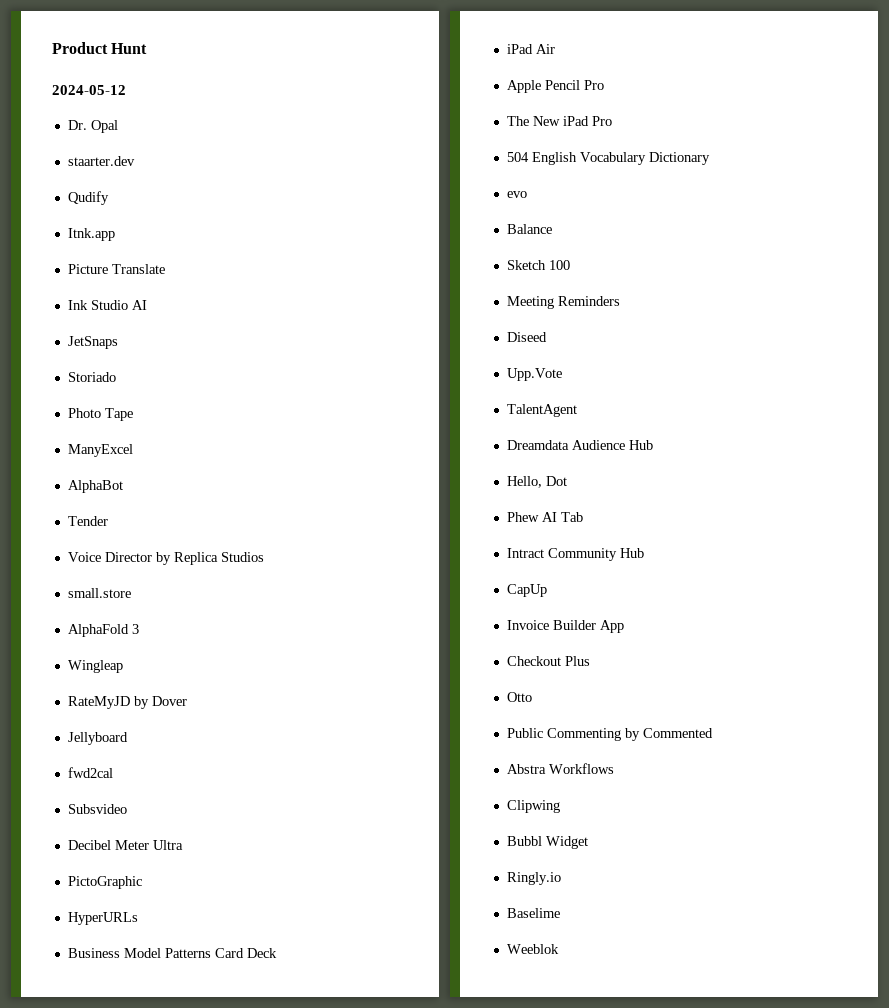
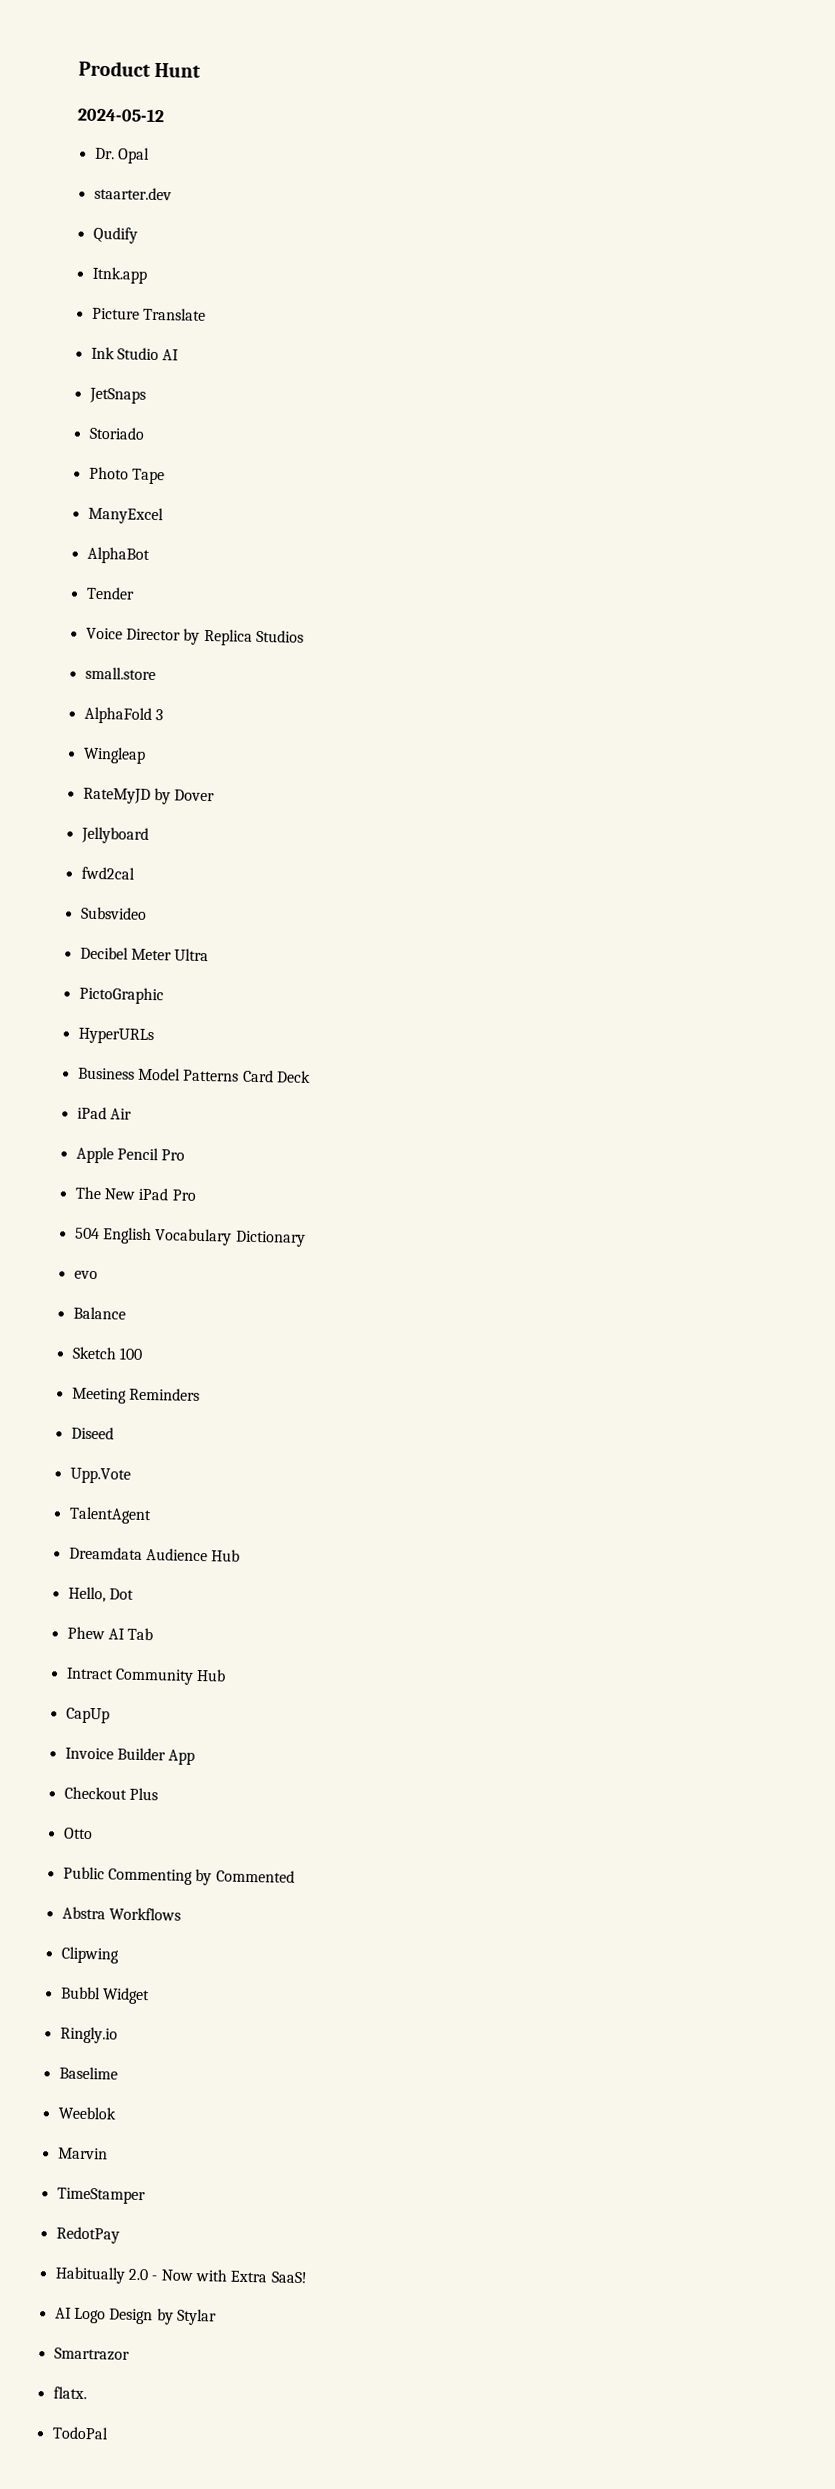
+ Marvin
+ TimeStamper
+ RedotPay
+ Habitually 2.0 - Now with Extra SaaS!
+ AI Logo Design by Stylar
+ Smartrazor
+ flatx.
+ TodoPal

